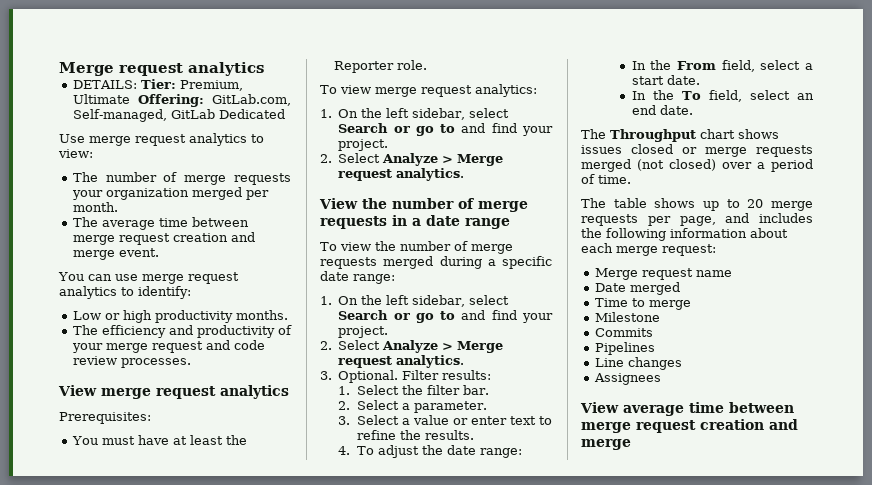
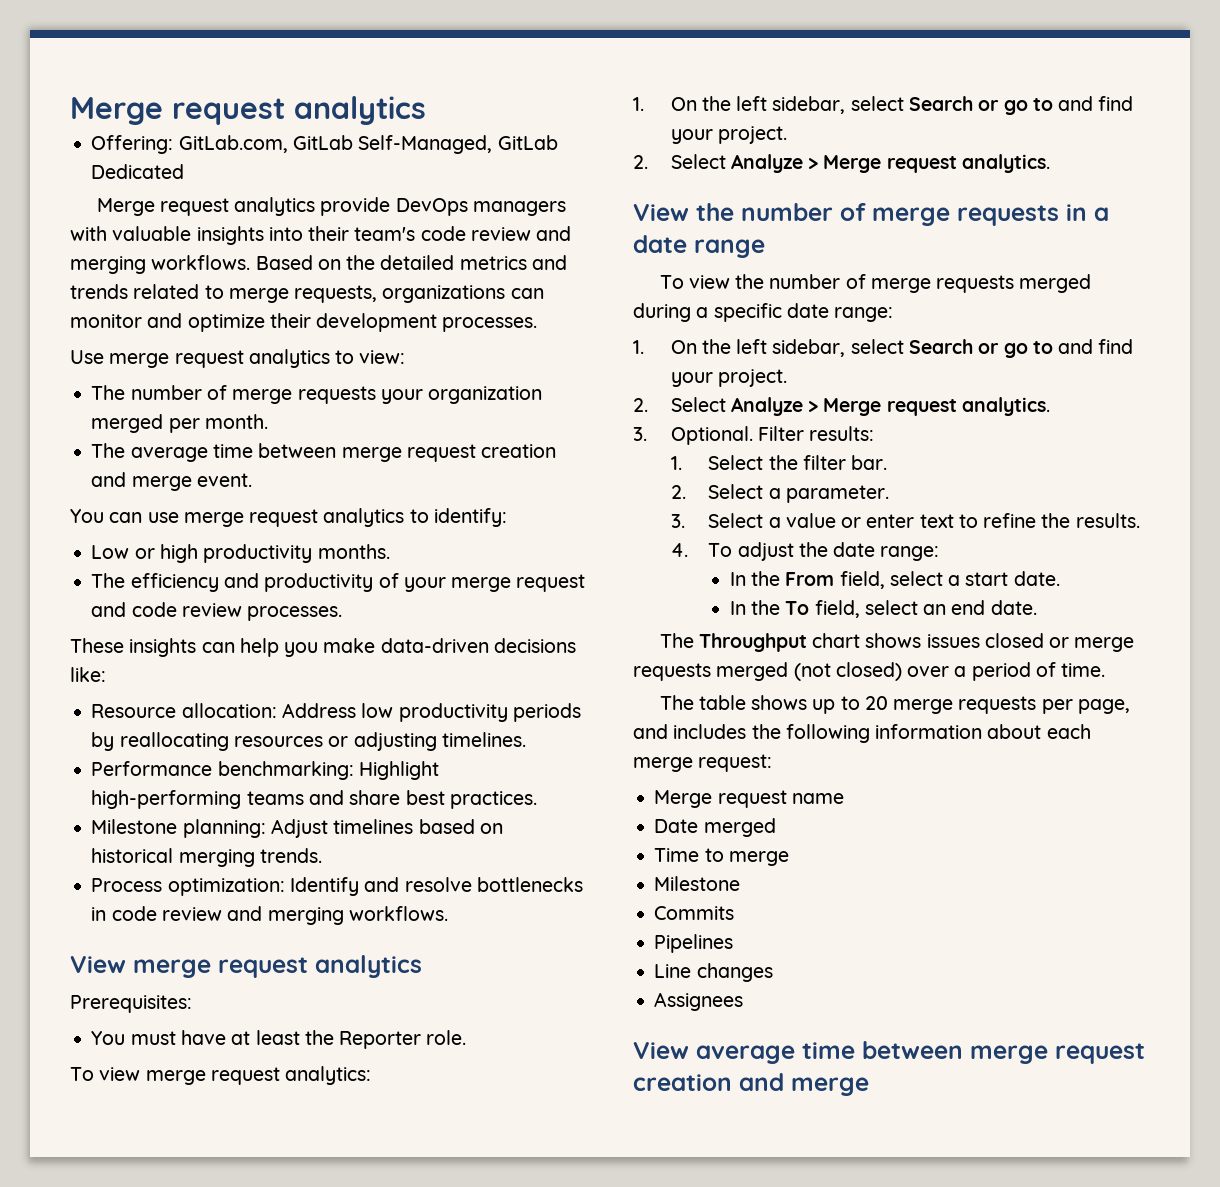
- DETAILS: Tier: Premium, Ultimate Offering: GitLab.com, Self-managed, GitLab Dedicated
+ Offering: GitLab.com, GitLab Self-Managed, GitLab Dedicated
+ Merge request analytics provide DevOps managers with valuable insights into their team's code review and merging workflows. Based on the detailed metrics and trends related to merge requests, organizations can monitor and optimize their development processes.
+ These insights can help you make data-driven decisions like:
+ Resource allocation: Address low productivity periods by reallocating resources or adjusting timelines.
+ Performance benchmarking: Highlight high-performing teams and share best practices.
+ Milestone planning: Adjust timelines based on historical merging trends.
+ Process optimization: Identify and resolve bottlenecks in code review and merging workflows.

